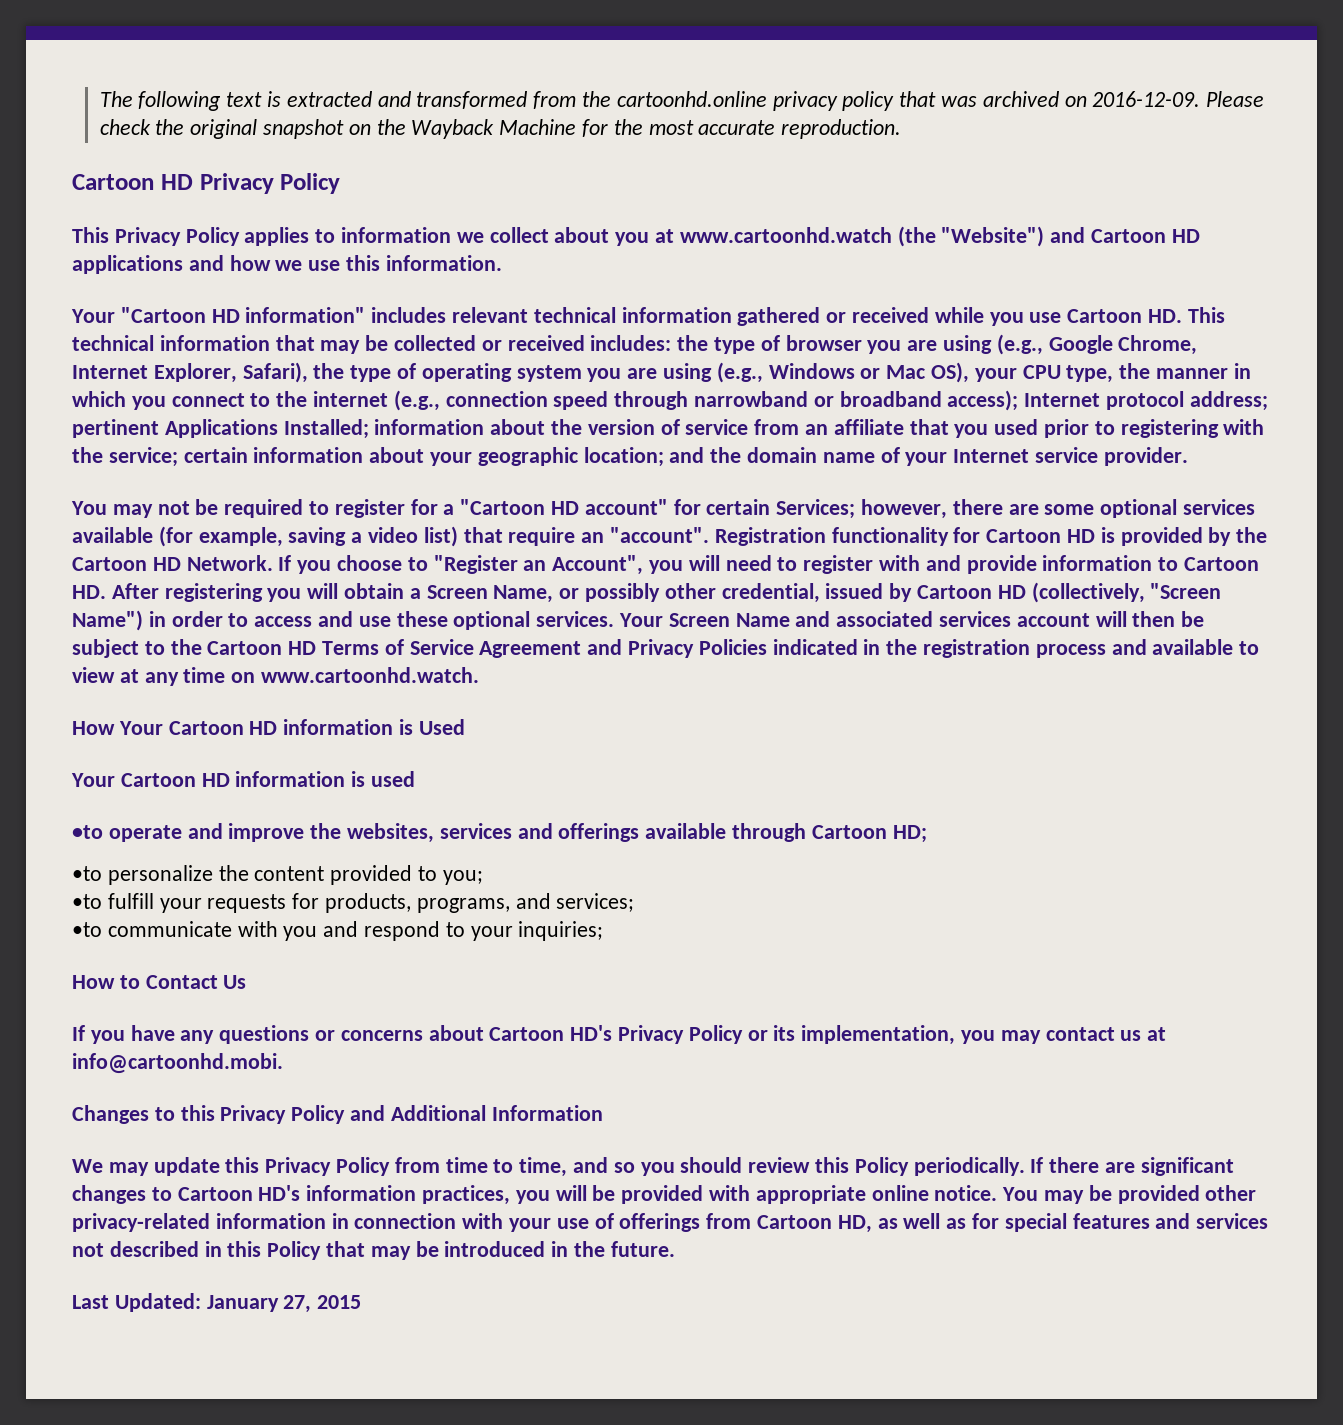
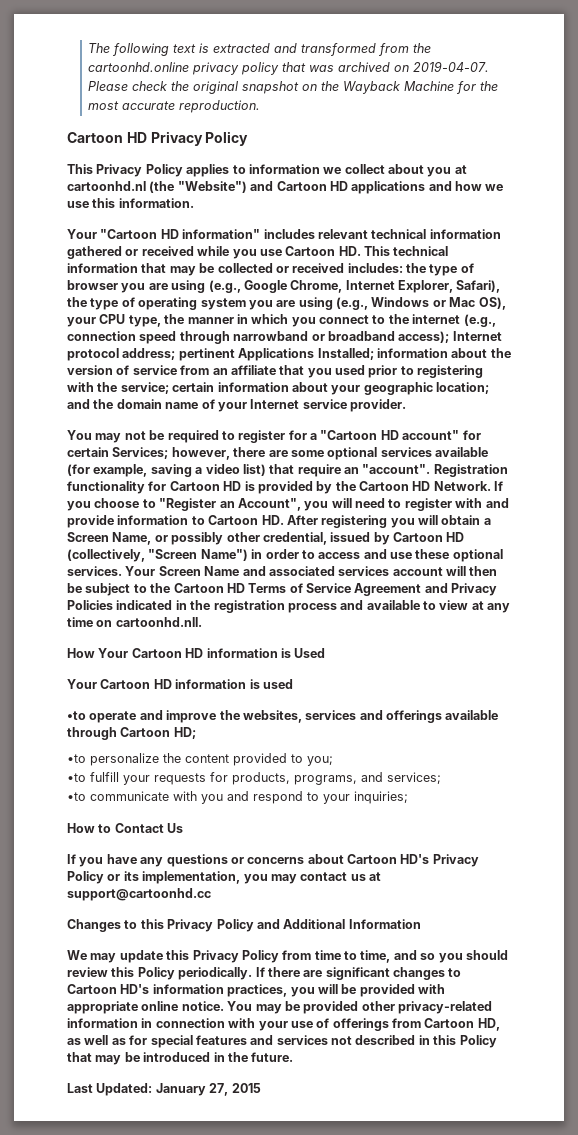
- The following text is extracted and transformed from the cartoonhd.online privacy policy that was archived on 2016-12-09.
+ The following text is extracted and transformed from the cartoonhd.online privacy policy that was archived on 2019-04-07.
- This Privacy Policy applies to information we collect about you at www.cartoonhd.watch (the "Website") and Cartoon HD applications and how we use this information.
+ This Privacy Policy applies to information we collect about you at cartoonhd.nl (the "Website") and Cartoon HD applications and how we use this information.
- Your Screen Name and associated services account will then be subject to the Cartoon HD Terms of Service Agreement and Privacy Policies indicated in the registration process and available to view at any time on www.cartoonhd.watch.
+ Your Screen Name and associated services account will then be subject to the Cartoon HD Terms of Service Agreement and Privacy Policies indicated in the registration process and available to view at any time on cartoonhd.nll.
- If you have any questions or concerns about Cartoon HD's Privacy Policy or its implementation, you may contact us at info@cartoonhd.mobi.
+ If you have any questions or concerns about Cartoon HD's Privacy Policy or its implementation, you may contact us at support@cartoonhd.cc

